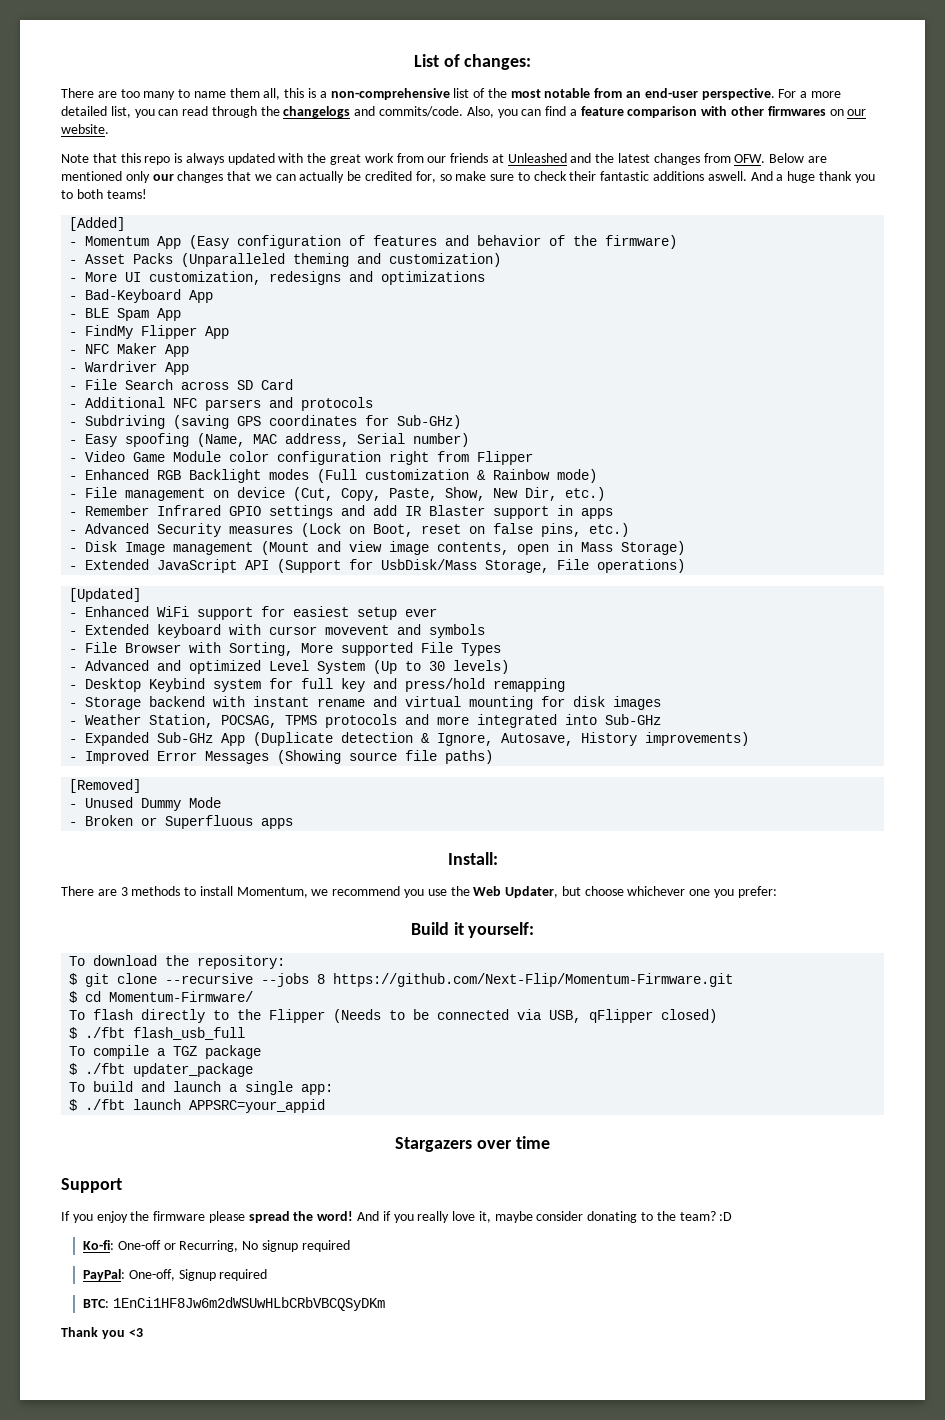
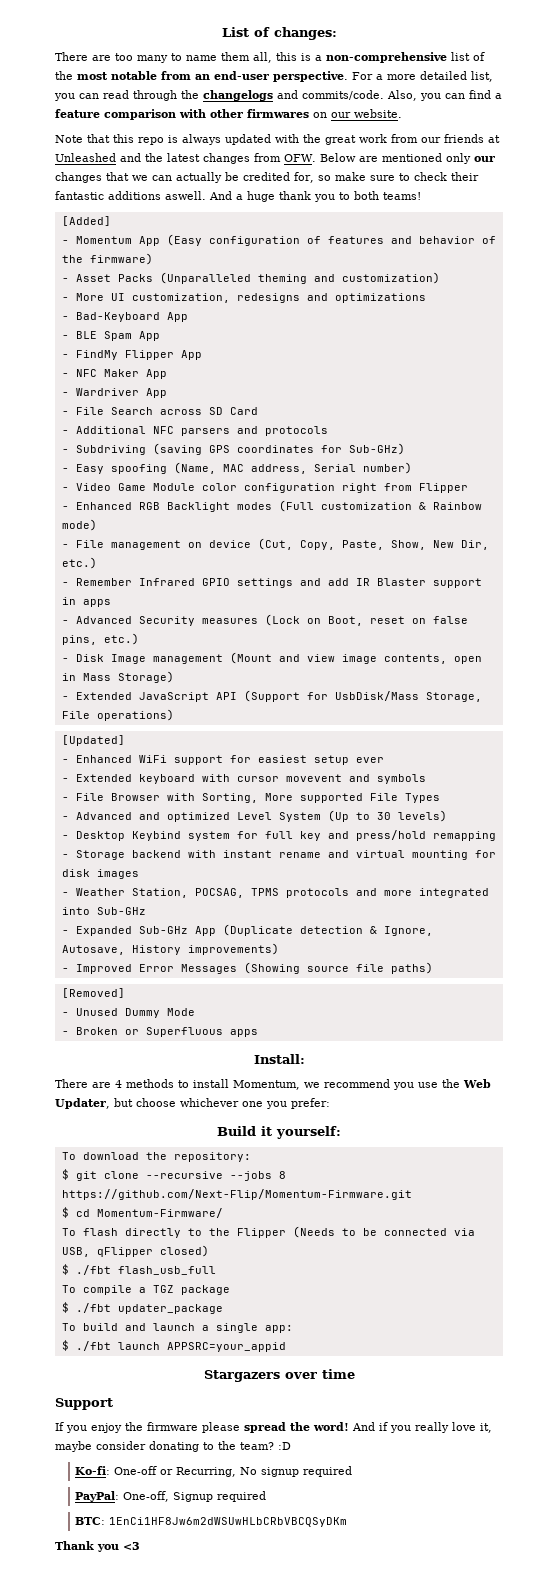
- There are 3 methods to install Momentum, we recommend you use the Web Updater, but choose whichever one you prefer:
+ There are 4 methods to install Momentum, we recommend you use the Web Updater, but choose whichever one you prefer:

